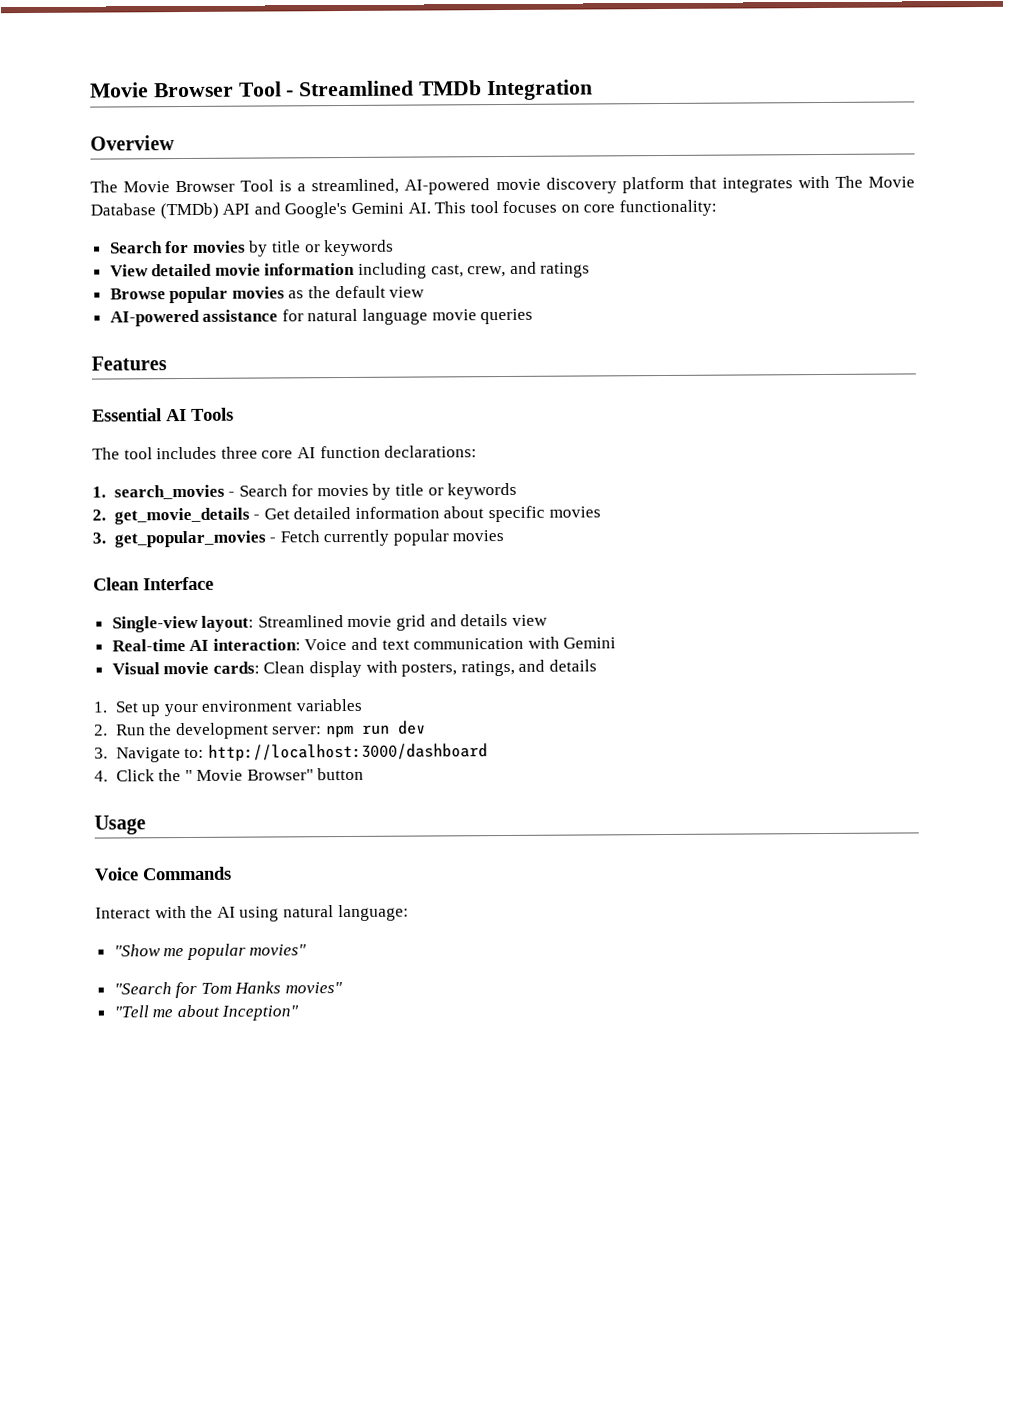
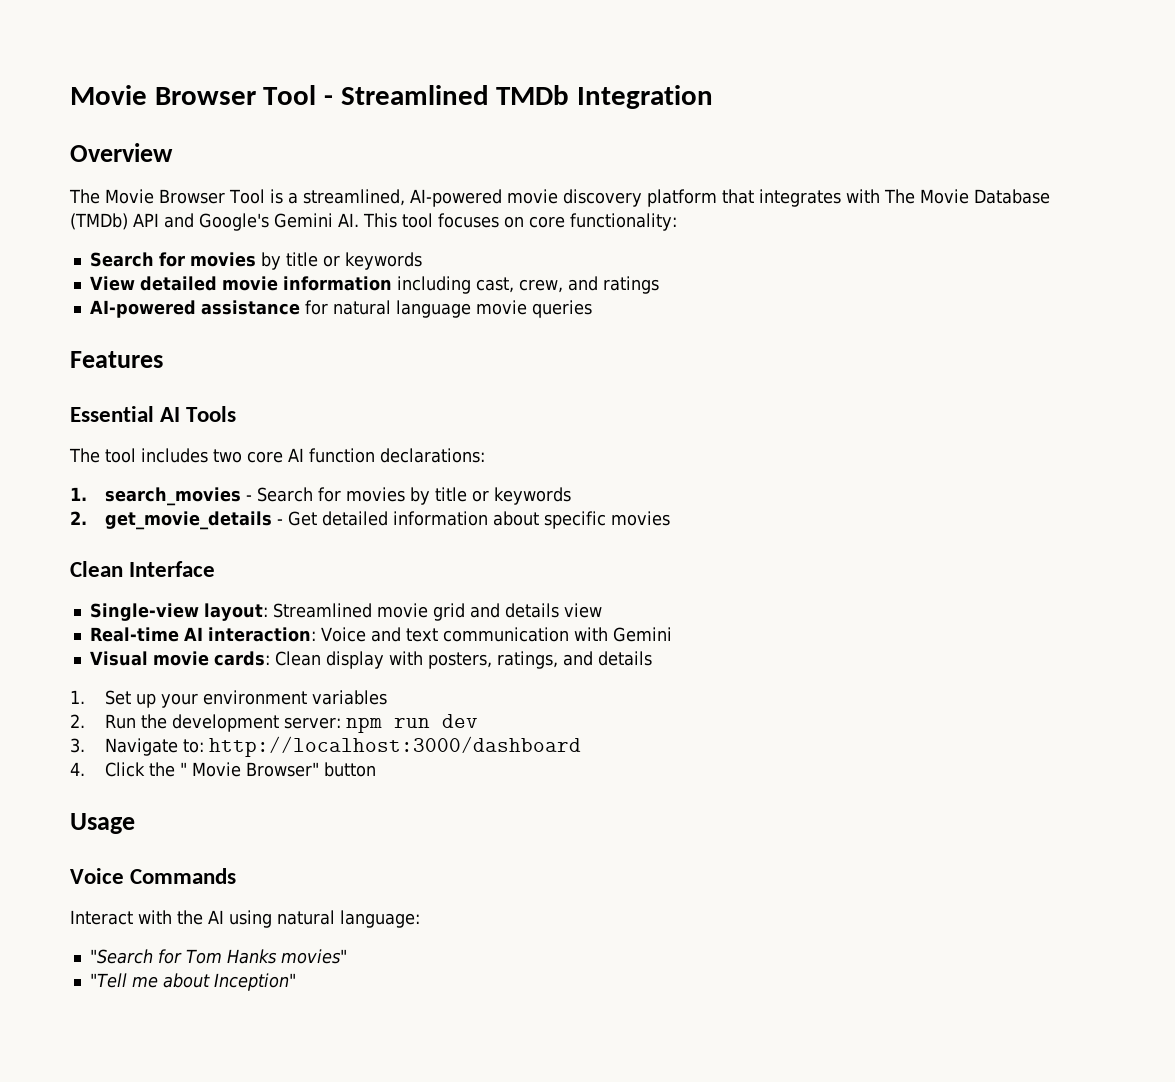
- Browse popular movies as the default view
- The tool includes three core AI function declarations:
+ The tool includes two core AI function declarations:
- 3. get_popular_movies - Fetch currently popular movies
- "Show me popular movies"

